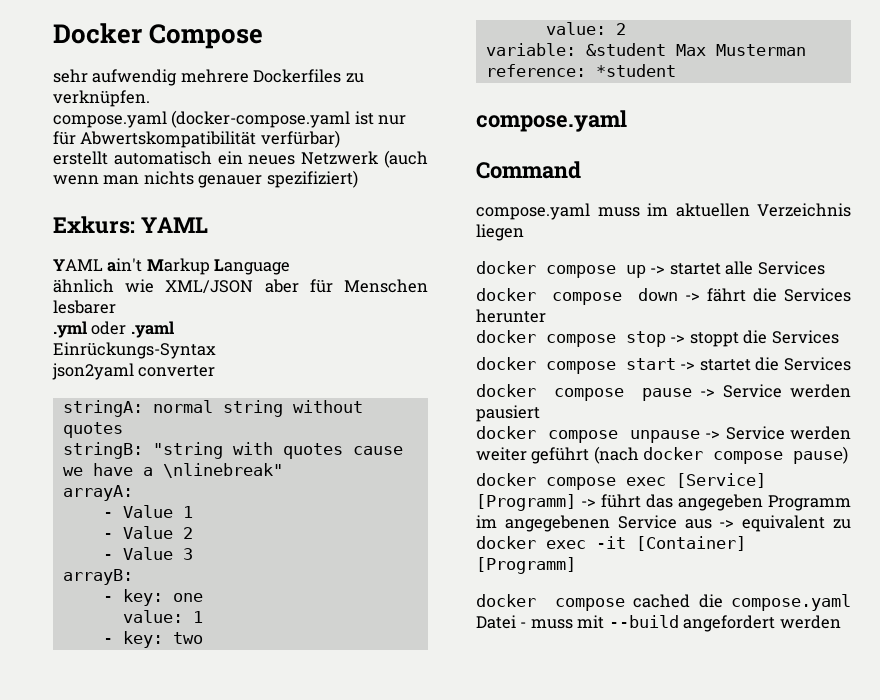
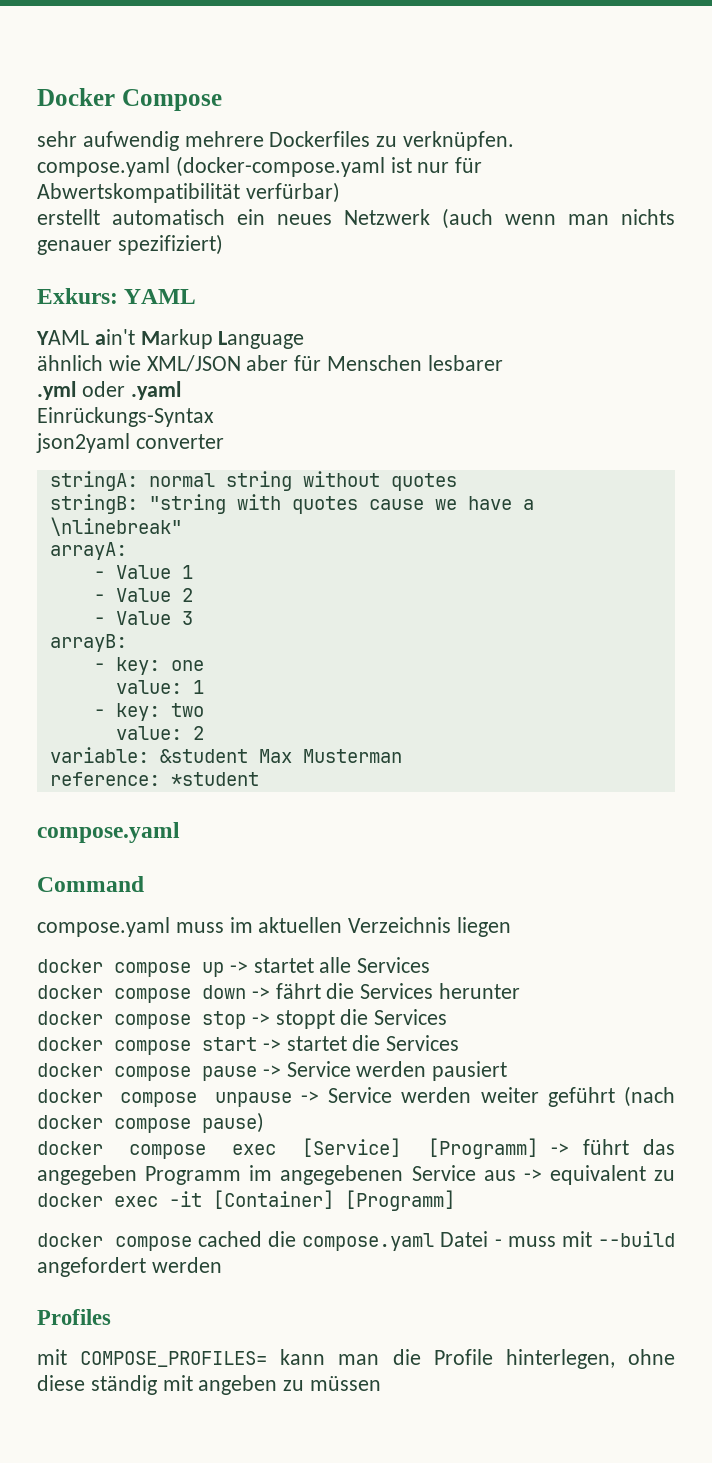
+ Profiles
+ mit COMPOSE_PROFILES= kann man die Profile hinterlegen, ohne diese ständig mit angeben zu müssen

